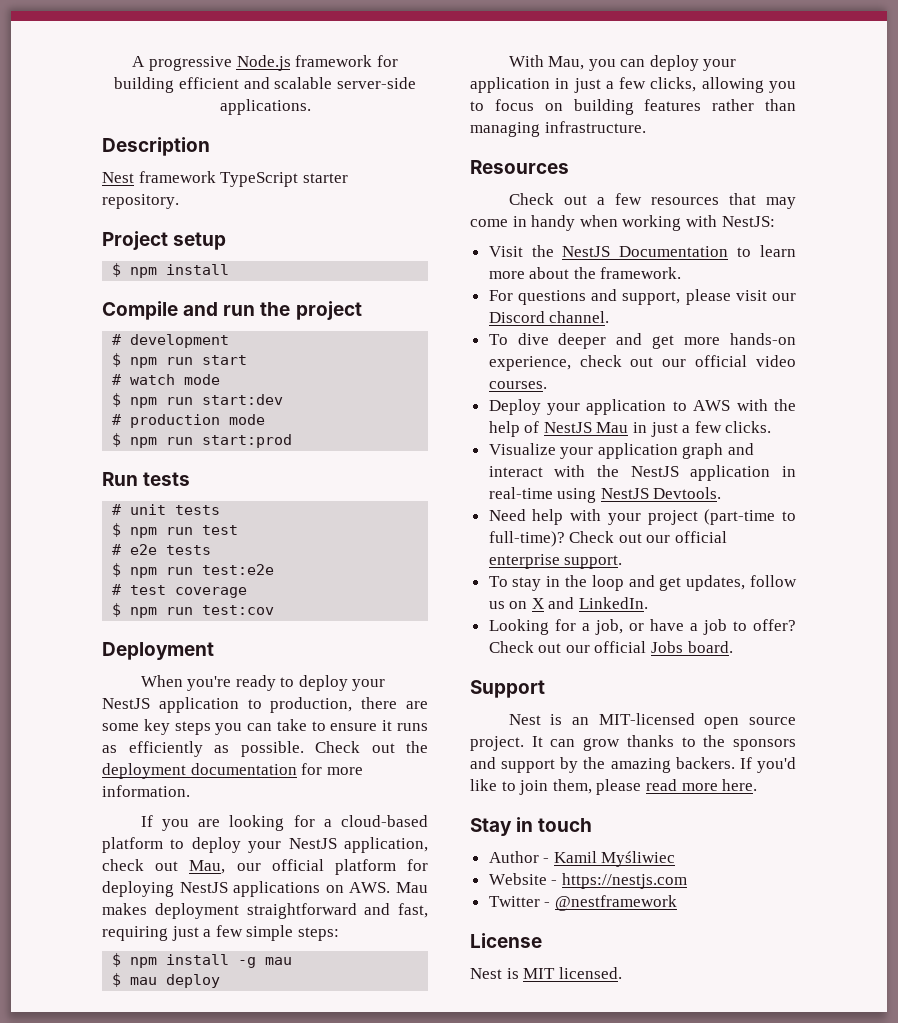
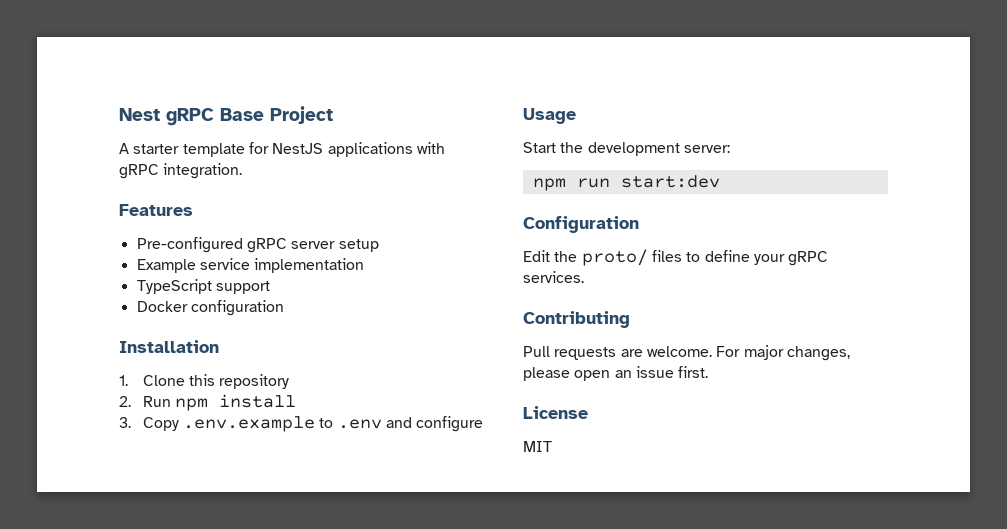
- A progressive Node.js framework for building efficient and scalable server-side applications.
- Description
- Nest framework TypeScript starter repository.
- Project setup
- $ npm install
- Compile and run the project
- # development
- $ npm run start
- # watch mode
- $ npm run start:dev
- # production mode
- $ npm run start:prod
- Run tests
- # unit tests
- $ npm run test
- # e2e tests
- $ npm run test:e2e
- # test coverage
- $ npm run test:cov
- Deployment
- When you're ready to deploy your NestJS application to production, there are some key steps you can take to ensure it runs as efficiently as possible. Check out the deployment documentation for more information.
- If you are looking for a cloud-based platform to deploy your NestJS application, check out Mau, our official platform for deploying NestJS applications on AWS. Mau makes deployment straightforward and fast, requiring just a few simple steps:
- $ npm install -g mau
- $ mau deploy
- With Mau, you can deploy your application in just a few clicks, allowing you to focus on building features rather than managing infrastructure.
- Resources
- Check out a few resources that may come in handy when working with NestJS:
- Visit the NestJS Documentation to learn more about the framework.
- For questions and support, please visit our Discord channel.
- To dive deeper and get more hands-on experience, check out our official video courses.
- Deploy your application to AWS with the help of NestJS Mau in just a few clicks.
- Visualize your application graph and interact with the NestJS application in real-time using NestJS Devtools.
- Need help with your project (part-time to full-time)? Check out our official enterprise support.
- To stay in the loop and get updates, follow us on X and LinkedIn.
- Looking for a job, or have a job to offer? Check out our official Jobs board.
- Support
- Nest is an MIT-licensed open source project. It can grow thanks to the sponsors and support by the amazing backers. If you'd like to join them, please read more here.
- Stay in touch
- Author - Kamil Myśliwiec
- Website - https://nestjs.com
- Twitter - @nestframework
+ Nest gRPC Base Project
+ A starter template for NestJS applications with gRPC integration.
+ Features
+ Pre-configured gRPC server setup
+ Example service implementation
+ TypeScript support
+ Docker configuration
+ Installation
+ 1. Clone this repository
+ 2. Run npm install
+ 3. Copy .env.example to .env and configure
+ Usage
+ Start the development server:
+ npm run start:dev
+ Configuration
+ Edit the proto/ files to define your gRPC services.
+ Contributing
+ Pull requests are welcome. For major changes, please open an issue first.
  License
- Nest is MIT licensed.
+ MIT

